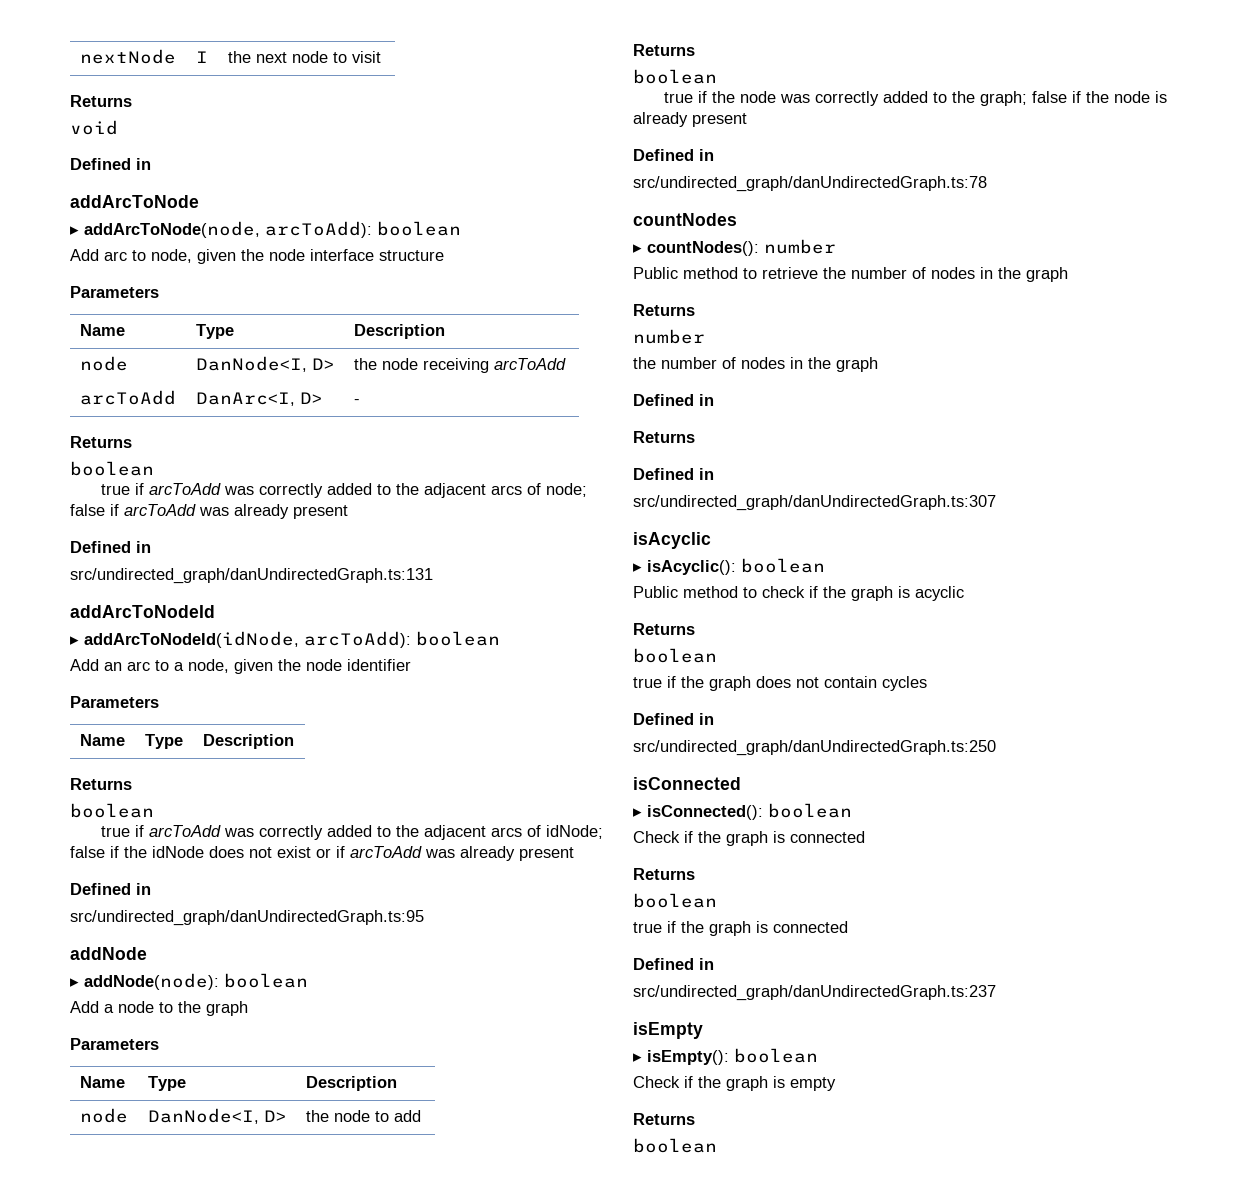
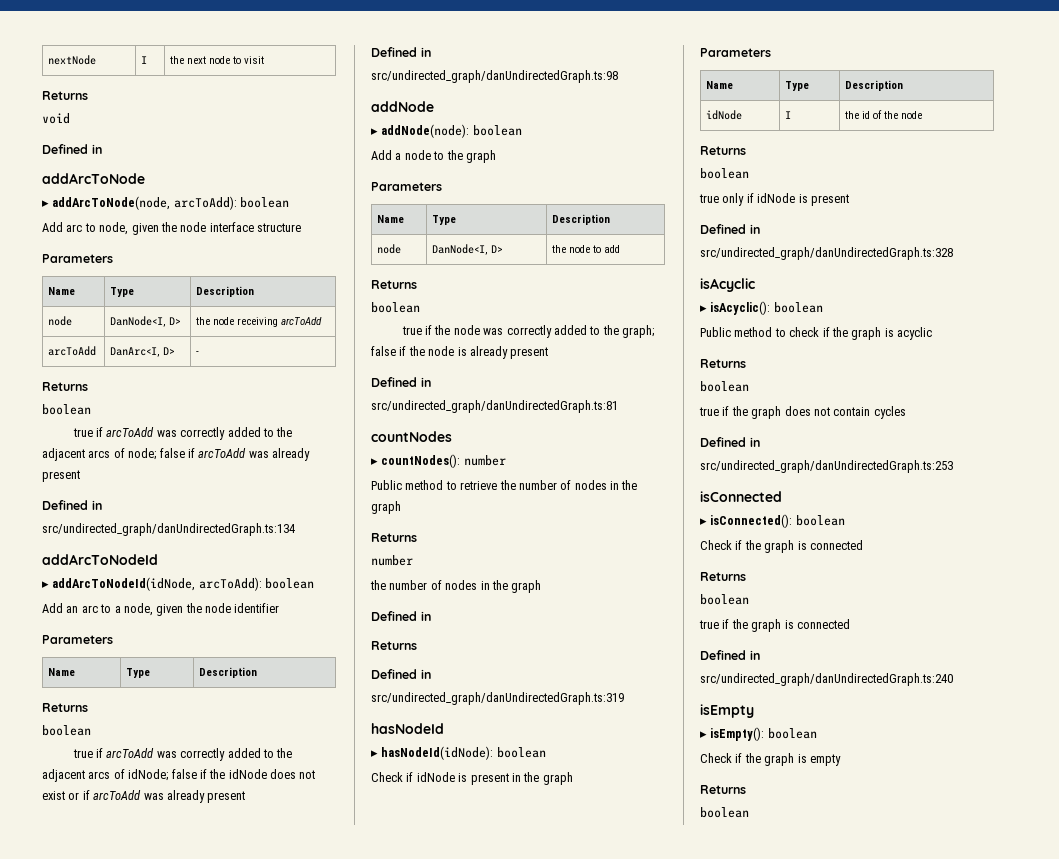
- src/undirected_graph/danUndirectedGraph.ts:131
+ src/undirected_graph/danUndirectedGraph.ts:134
- src/undirected_graph/danUndirectedGraph.ts:95
+ src/undirected_graph/danUndirectedGraph.ts:98
- src/undirected_graph/danUndirectedGraph.ts:78
+ src/undirected_graph/danUndirectedGraph.ts:81
- src/undirected_graph/danUndirectedGraph.ts:307
+ src/undirected_graph/danUndirectedGraph.ts:319
+ hasNodeId
+ ▸ hasNodeId(idNode): boolean
+ Check if idNode is present in the graph
+ Parameters
+ Name | Type | Description
+ idNode | I | the id of the node
+ Returns
+ boolean
+ true only if idNode is present
+ Defined in
+ src/undirected_graph/danUndirectedGraph.ts:328
- src/undirected_graph/danUndirectedGraph.ts:250
+ src/undirected_graph/danUndirectedGraph.ts:253
- src/undirected_graph/danUndirectedGraph.ts:237
+ src/undirected_graph/danUndirectedGraph.ts:240

